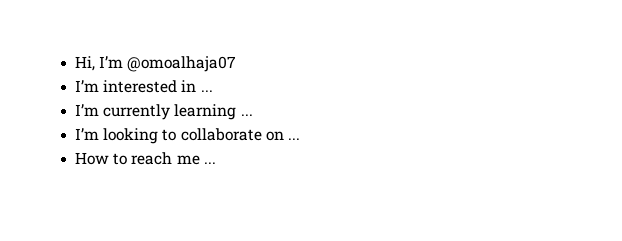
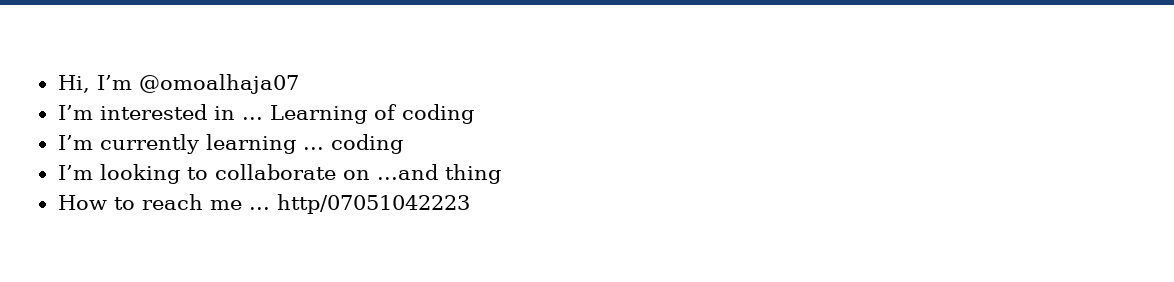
+ Learning of coding
- I’m currently learning ...
+ I’m currently learning ... coding
- I’m looking to collaborate on ...
+ I’m looking to collaborate on ...and thing
- How to reach me ...
+ How to reach me ... http/07051042223

